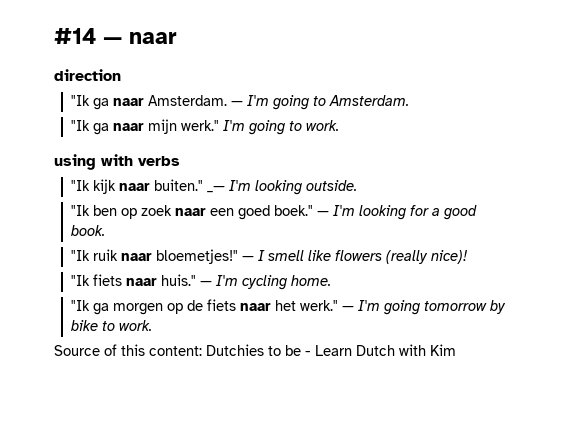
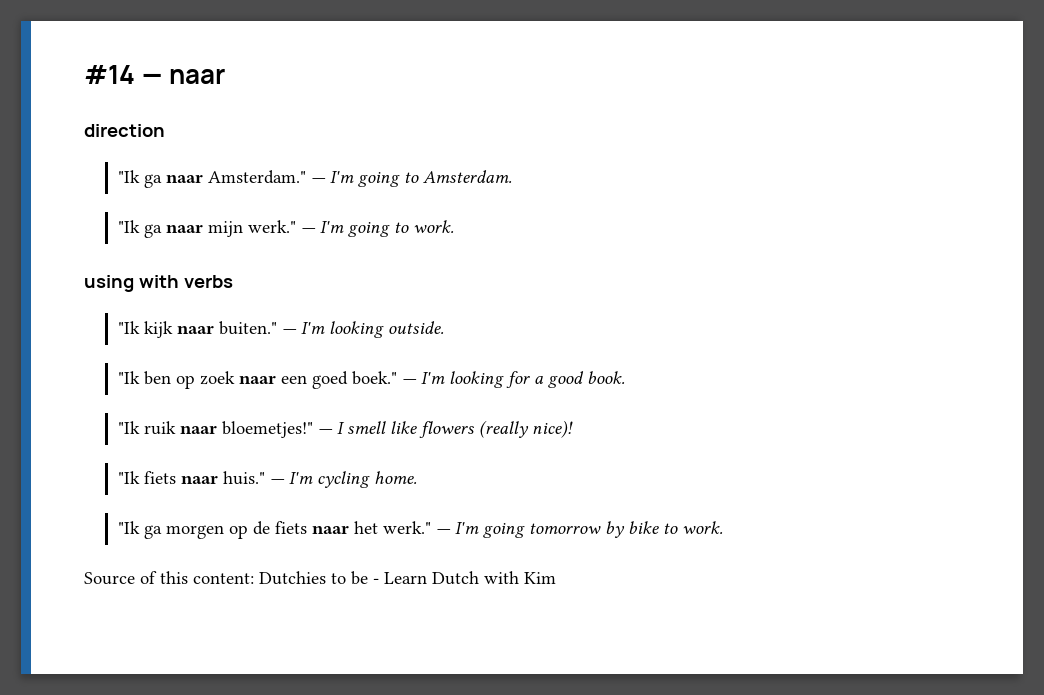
- "Ik ga naar Amsterdam.
+ "Ik ga naar Amsterdam."
- I'm going to work.
+ — I'm going to work.
- _— I'm looking outside.
+ — I'm looking outside.

